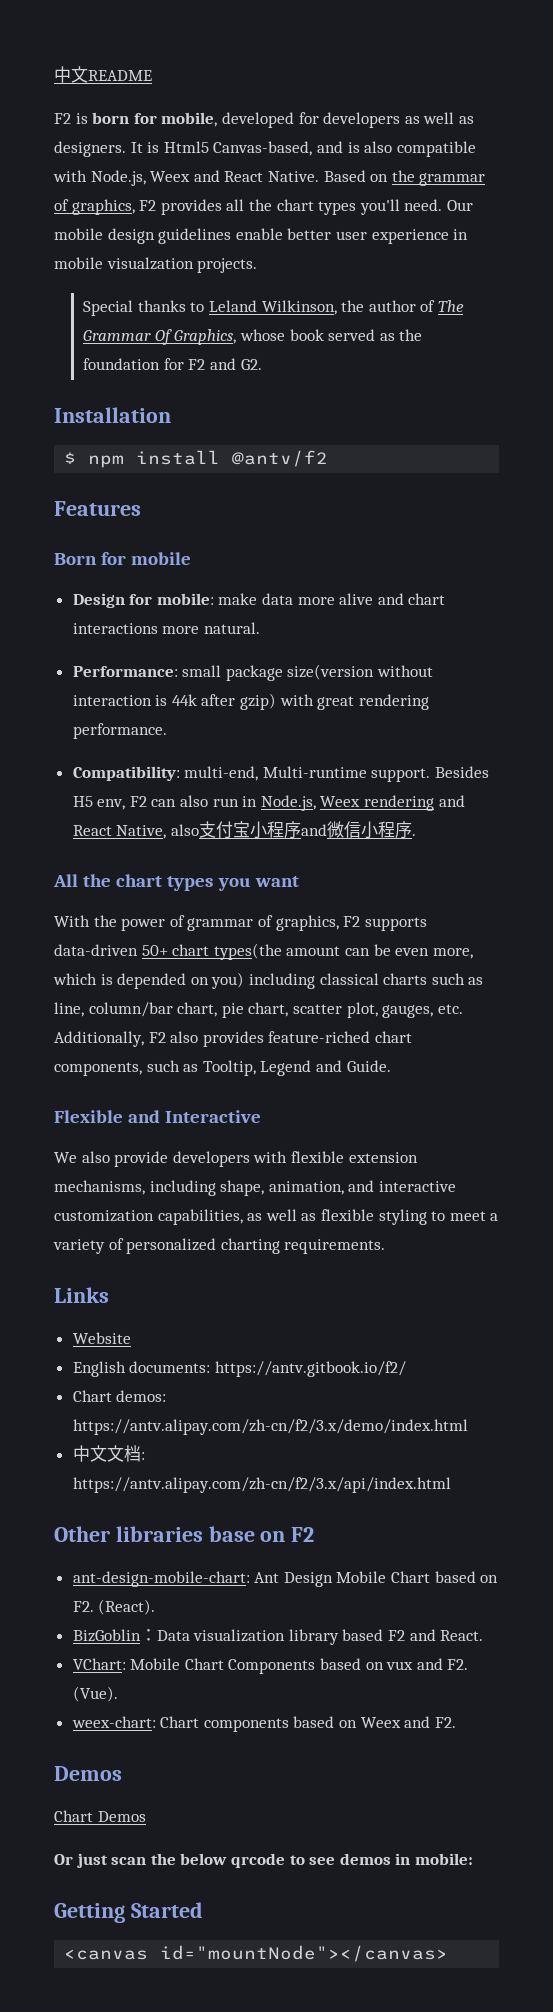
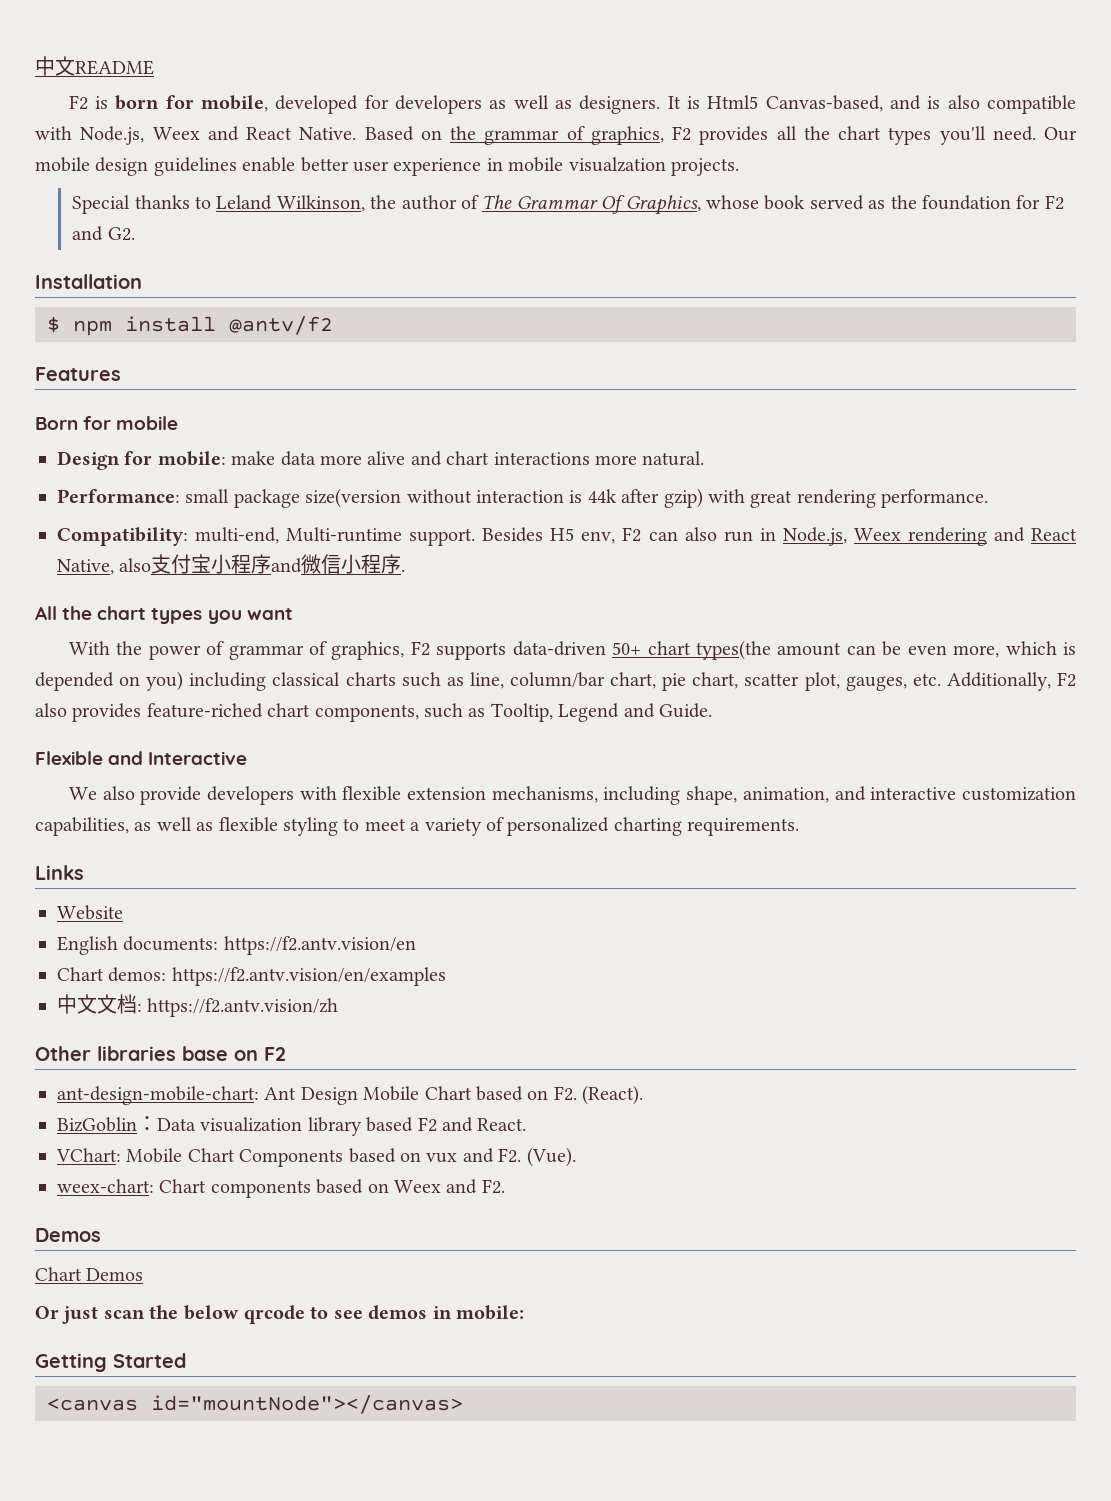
- English documents: https://antv.gitbook.io/f2/
+ English documents: https://f2.antv.vision/en
- Chart demos: https://antv.alipay.com/zh-cn/f2/3.x/demo/index.html
+ Chart demos: https://f2.antv.vision/en/examples
- 中文文档: https://antv.alipay.com/zh-cn/f2/3.x/api/index.html
+ 中文文档: https://f2.antv.vision/zh

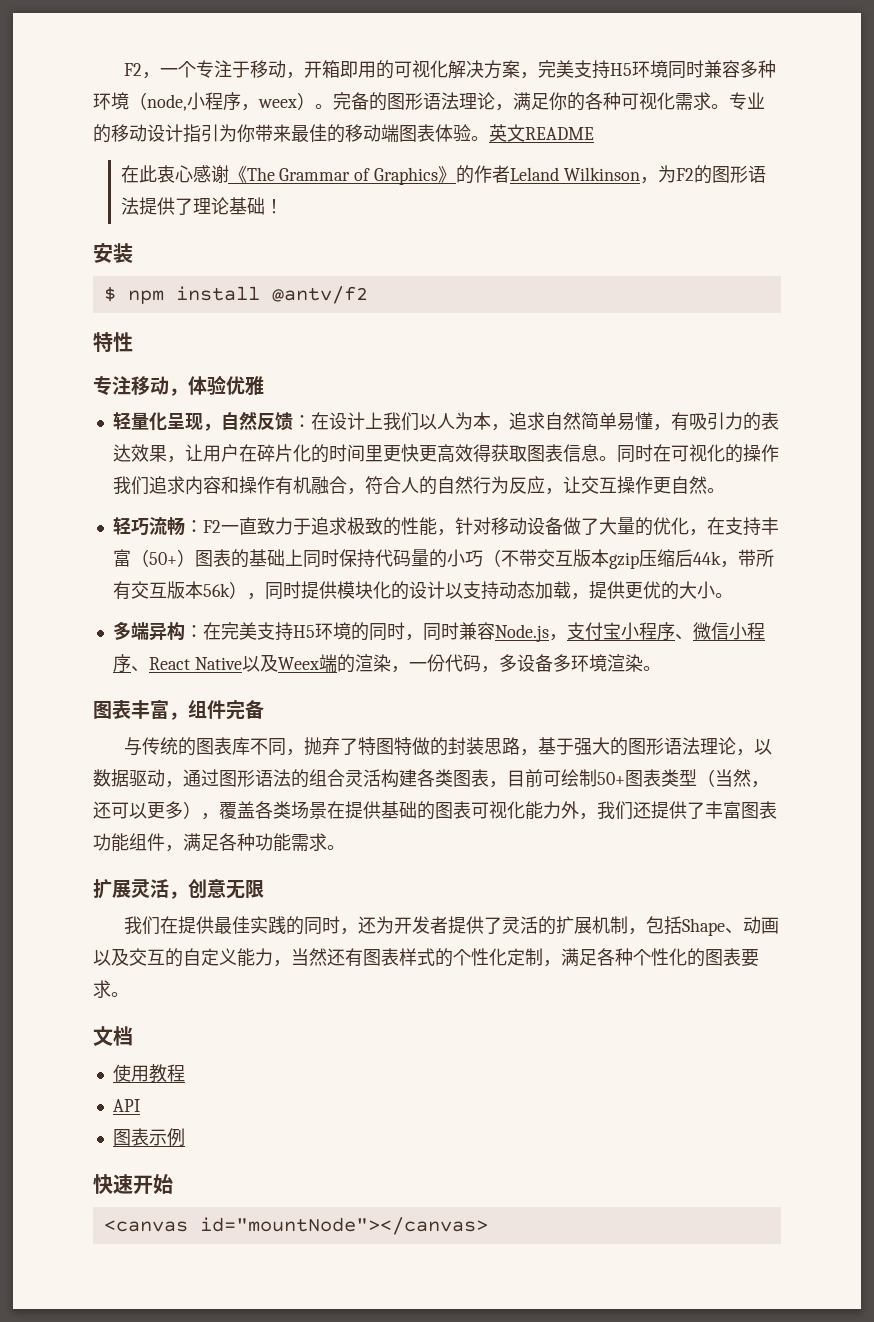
- 中文README
- F2 is born for mobile, developed for developers as well as designers. It is Html5 Canvas-based, and is also compatible with Node.js, Weex and React Native. Based on the grammar of graphics, F2 provides all the chart types you'll need. Our mobile design guidelines enable better user experience in mobile visualzation projects.
- Special thanks to Leland Wilkinson, the author of The Grammar Of Graphics, whose book served as the foundation for F2 and G2.
- Installation
+ F2，一个专注于移动，开箱即用的可视化解决方案，完美支持H5环境同时兼容多种环境（node,小程序，weex）。完备的图形语法理论，满足你的各种可视化需求。专业的移动设计指引为你带来最佳的移动端图表体验。英文README
+ 在此衷心感谢《The Grammar of Graphics》的作者Leland Wilkinson，为F2的图形语法提供了理论基础！
+ 安装
  $ npm install @antv/f2
- Features
- Born for mobile
- Design for mobile: make data more alive and chart interactions more natural.
- Performance: small package size(version without interaction is 44k after gzip) with great rendering performance.
- Compatibility: multi-end, Multi-runtime support. Besides H5 env, F2 can also run in Node.js, Weex rendering and React Native, also支付宝小程序and微信小程序.
- All the chart types you want
- With the power of grammar of graphics, F2 supports data-driven 50+ chart types(the amount can be even more, which is depended on you) including classical charts such as line, column/bar chart, pie chart, scatter plot, gauges, etc. Additionally, F2 also provides feature-riched chart components, such as Tooltip, Legend and Guide.
- Flexible and Interactive
- We also provide developers with flexible extension mechanisms, including shape, animation, and interactive customization capabilities, as well as flexible styling to meet a variety of personalized charting requirements.
- Links
- Website
- English documents: https://f2.antv.vision/en
- Chart demos: https://f2.antv.vision/en/examples
- 中文文档: https://f2.antv.vision/zh
- Other libraries base on F2
- ant-design-mobile-chart: Ant Design Mobile Chart based on F2. (React).
- BizGoblin：Data visualization library based F2 and React.
- VChart: Mobile Chart Components based on vux and F2. (Vue).
- weex-chart: Chart components based on Weex and F2.
- Demos
- Chart Demos
- Or just scan the below qrcode to see demos in mobile:
- Getting Started
+ 特性
+ 专注移动，体验优雅
+ 轻量化呈现，自然反馈：在设计上我们以人为本，追求自然简单易懂，有吸引力的表达效果，让用户在碎片化的时间里更快更高效得获取图表信息。同时在可视化的操作我们追求内容和操作有机融合，符合人的自然行为反应，让交互操作更自然。
+ 轻巧流畅：F2一直致力于追求极致的性能，针对移动设备做了大量的优化，在支持丰富（50+）图表的基础上同时保持代码量的小巧（不带交互版本gzip压缩后44k，带所有交互版本56k），同时提供模块化的设计以支持动态加载，提供更优的大小。
+ 多端异构：在完美支持H5环境的同时，同时兼容Node.js，支付宝小程序、微信小程序、React Native以及Weex端的渲染，一份代码，多设备多环境渲染。
+ 图表丰富，组件完备
+ 与传统的图表库不同，抛弃了特图特做的封装思路，基于强大的图形语法理论，以数据驱动，通过图形语法的组合灵活构建各类图表，目前可绘制50+图表类型（当然，还可以更多），覆盖各类场景在提供基础的图表可视化能力外，我们还提供了丰富图表功能组件，满足各种功能需求。
+ 扩展灵活，创意无限
+ 我们在提供最佳实践的同时，还为开发者提供了灵活的扩展机制，包括Shape、动画以及交互的自定义能力，当然还有图表样式的个性化定制，满足各种个性化的图表要求。
+ 文档
+ 使用教程
+ API
+ 图表示例
+ 快速开始

